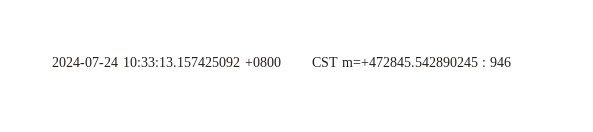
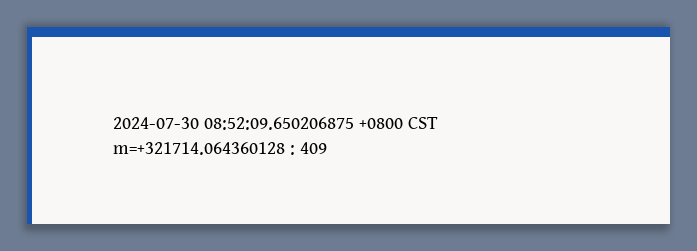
- 2024-07-24 10:33:13.157425092 +0800 CST m=+472845.542890245 : 946
+ 2024-07-30 08:52:09.650206875 +0800 CST m=+321714.064360128 : 409

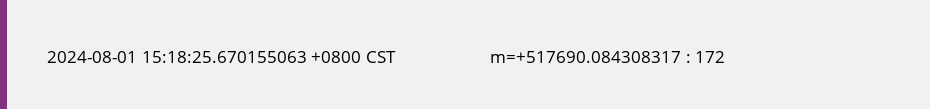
- 2024-07-30 08:52:09.650206875 +0800 CST m=+321714.064360128 : 409
+ 2024-08-01 15:18:25.670155063 +0800 CST m=+517690.084308317 : 172

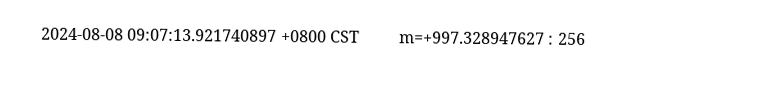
- 2024-08-01 15:18:25.670155063 +0800 CST m=+517690.084308317 : 172
+ 2024-08-08 09:07:13.921740897 +0800 CST m=+997.328947627 : 256

